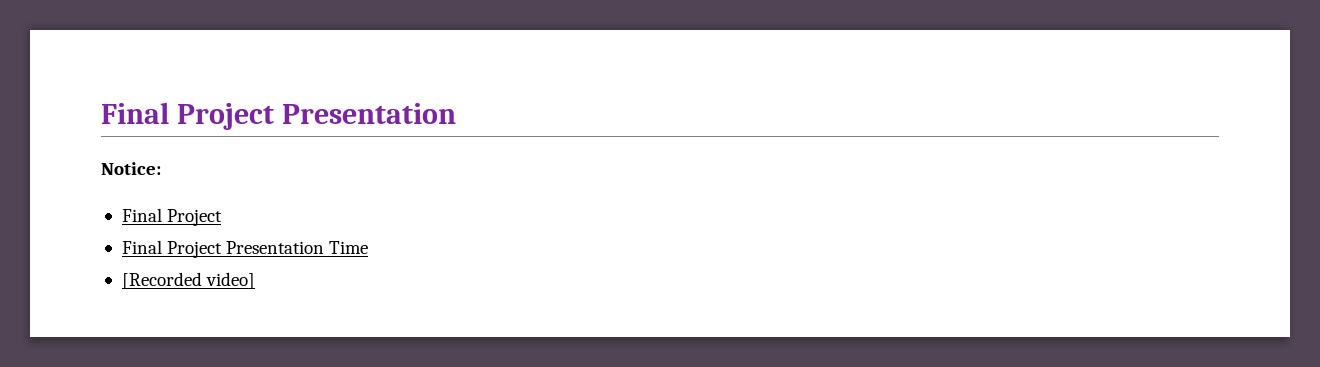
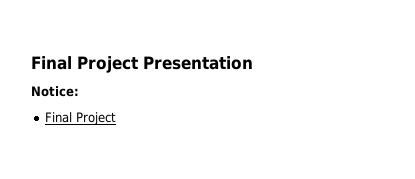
- Final Project Presentation Time
- [Recorded video]

